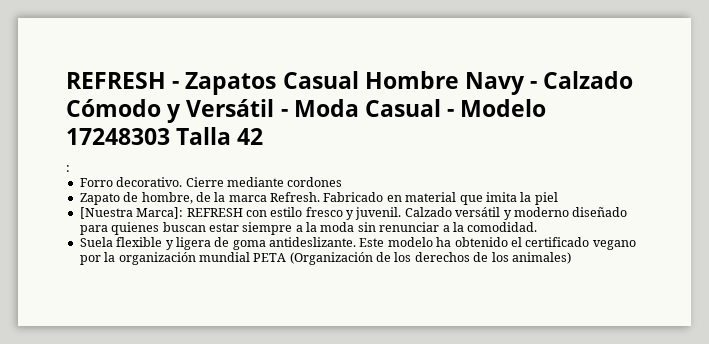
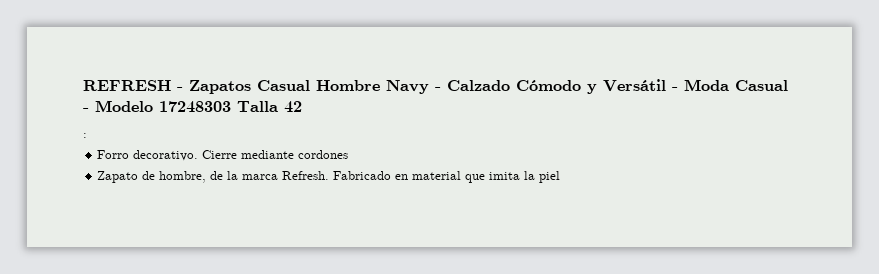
- [Nuestra Marca]: REFRESH con estilo fresco y juvenil. Calzado versátil y moderno diseñado para quienes buscan estar siempre a la moda sin renunciar a la comodidad.
- Suela flexible y ligera de goma antideslizante. Este modelo ha obtenido el certificado vegano por la organización mundial PETA (Organización de los derechos de los animales)

